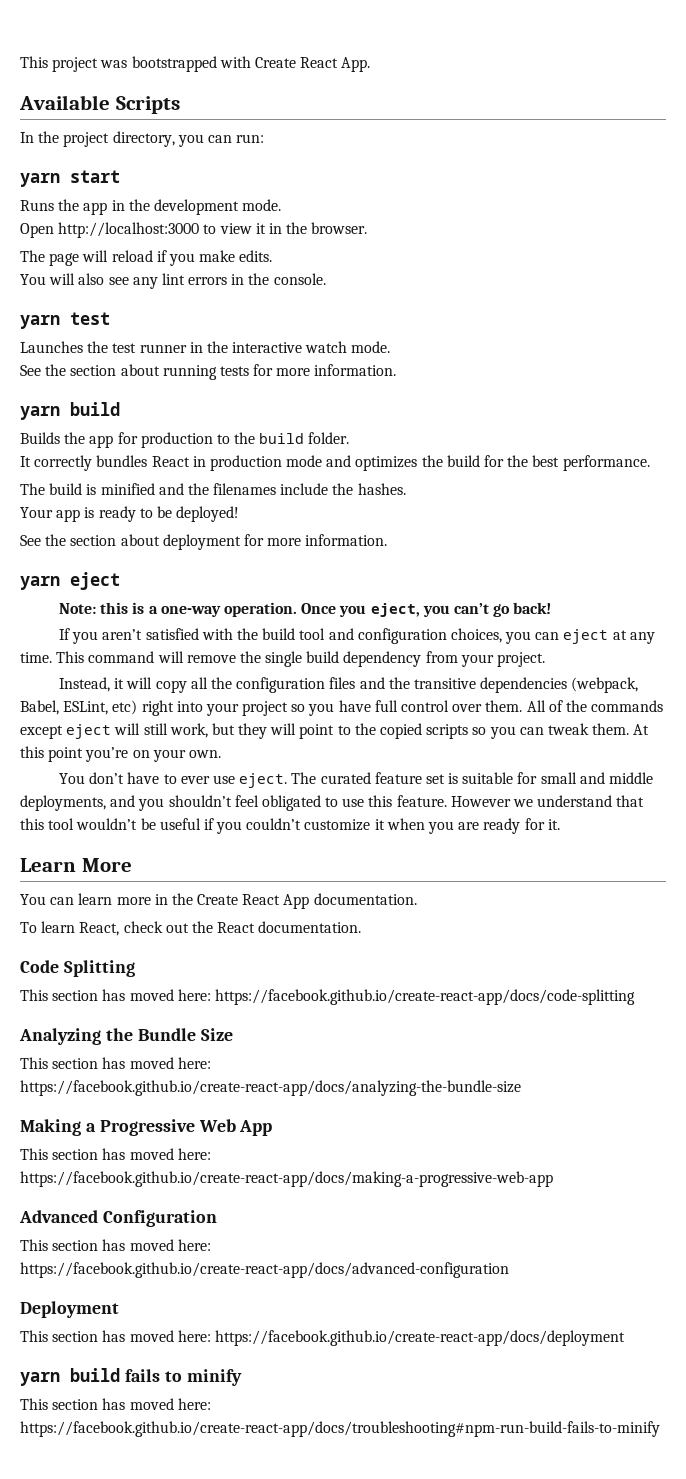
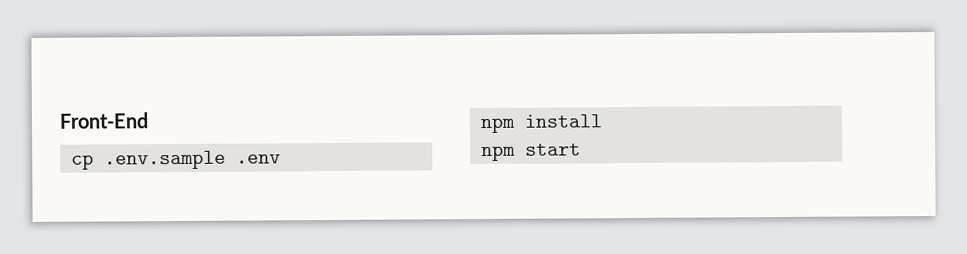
- This project was bootstrapped with Create React App.
- Available Scripts
- In the project directory, you can run:
- yarn start
- Runs the app in the development mode.
- Open http://localhost:3000 to view it in the browser.
- The page will reload if you make edits.
- You will also see any lint errors in the console.
- yarn test
- Launches the test runner in the interactive watch mode.
- See the section about running tests for more information.
- yarn build
- Builds the app for production to the build folder.
- It correctly bundles React in production mode and optimizes the build for the best performance.
- The build is minified and the filenames include the hashes.
- Your app is ready to be deployed!
- See the section about deployment for more information.
- yarn eject
- Note: this is a one-way operation. Once you eject, you can’t go back!
- If you aren’t satisfied with the build tool and configuration choices, you can eject at any time. This command will remove the single build dependency from your project.
- Instead, it will copy all the configuration files and the transitive dependencies (webpack, Babel, ESLint, etc) right into your project so you have full control over them. All of the commands except eject will still work, but they will point to the copied scripts so you can tweak them. At this point you’re on your own.
- You don’t have to ever use eject. The curated feature set is suitable for small and middle deployments, and you shouldn’t feel obligated to use this feature. However we understand that this tool wouldn’t be useful if you couldn’t customize it when you are ready for it.
- Learn More
- You can learn more in the Create React App documentation.
- To learn React, check out the React documentation.
- Code Splitting
- This section has moved here: https://facebook.github.io/create-react-app/docs/code-splitting
- Analyzing the Bundle Size
- This section has moved here: https://facebook.github.io/create-react-app/docs/analyzing-the-bundle-size
- Making a Progressive Web App
- This section has moved here: https://facebook.github.io/create-react-app/docs/making-a-progressive-web-app
- Advanced Configuration
- This section has moved here: https://facebook.github.io/create-react-app/docs/advanced-configuration
- Deployment
- This section has moved here: https://facebook.github.io/create-react-app/docs/deployment
- yarn build fails to minify
- This section has moved here: https://facebook.github.io/create-react-app/docs/troubleshooting#npm-run-build-fails-to-minify
+ Front-End
+ cp .env.sample .env
+ npm install
+ npm start

